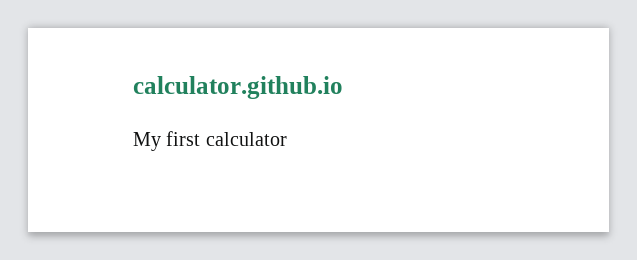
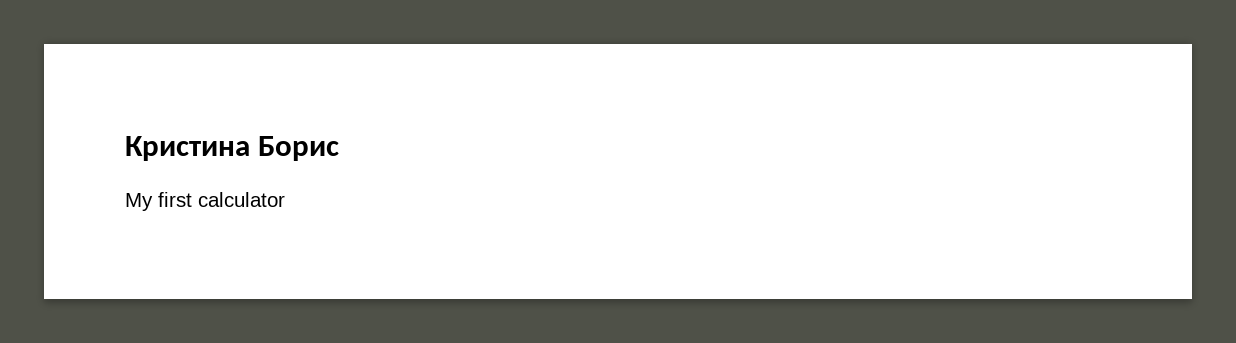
- calculator.github.io
+ Кристина Борис

